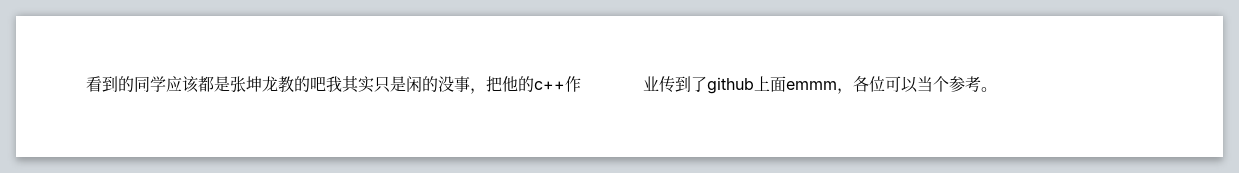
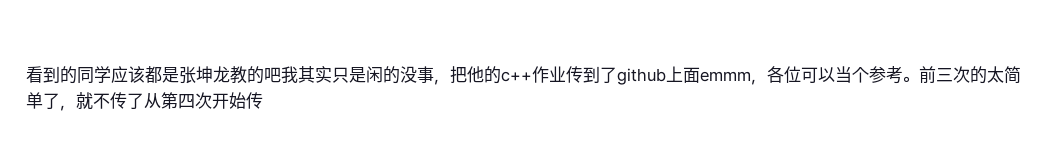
+ 前三次的太简单了，就不传了从第四次开始传

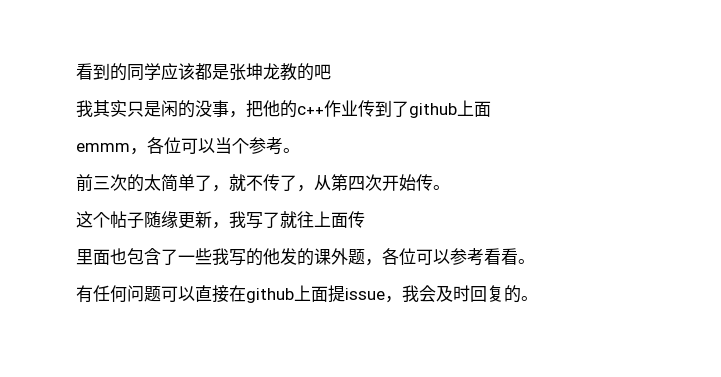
- 看到的同学应该都是张坤龙教的吧我其实只是闲的没事，把他的c++作业传到了github上面emmm，各位可以当个参考。前三次的太简单了，就不传了从第四次开始传
+ 看到的同学应该都是张坤龙教的吧
+ 我其实只是闲的没事，把他的c++作业传到了github上面
+ emmm，各位可以当个参考。
+ 前三次的太简单了，就不传了，从第四次开始传。
+ 这个帖子随缘更新，我写了就往上面传
+ 里面也包含了一些我写的他发的课外题，各位可以参考看看。
+ 有任何问题可以直接在github上面提issue，我会及时回复的。

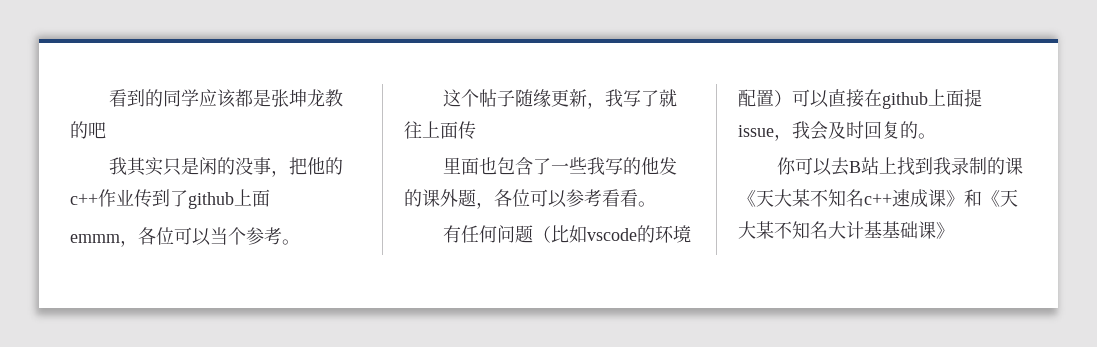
- 前三次的太简单了，就不传了，从第四次开始传。
- 有任何问题可以直接在github上面提issue，我会及时回复的。
+ 有任何问题（比如vscode的环境配置）可以直接在github上面提issue，我会及时回复的。
+ 你可以去B站上找到我录制的课《天大某不知名c++速成课》和《天大某不知名大计基基础课》

